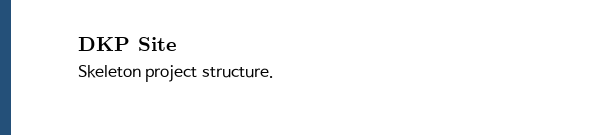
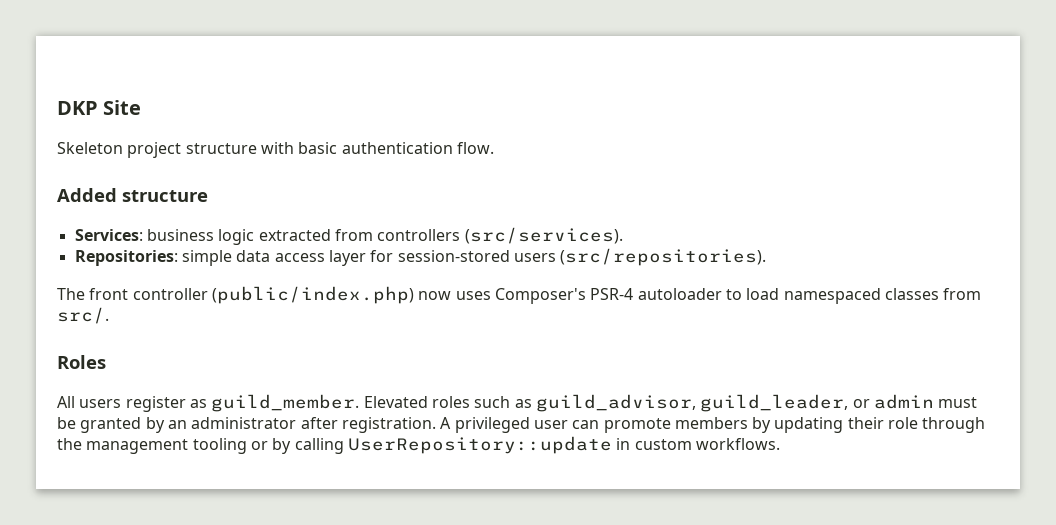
- Skeleton project structure.
+ Skeleton project structure with basic authentication flow.
+ Added structure
+ Services: business logic extracted from controllers (src/services).
+ Repositories: simple data access layer for session-stored users (src/repositories).
+ The front controller (public/index.php) now uses Composer's PSR-4 autoloader to load namespaced classes from src/.
+ Roles
+ All users register as guild_member. Elevated roles such as guild_advisor, guild_leader, or admin must be granted by an administrator after registration. A privileged user can promote members by updating their role through the management tooling or by calling UserRepository::update in custom workflows.

